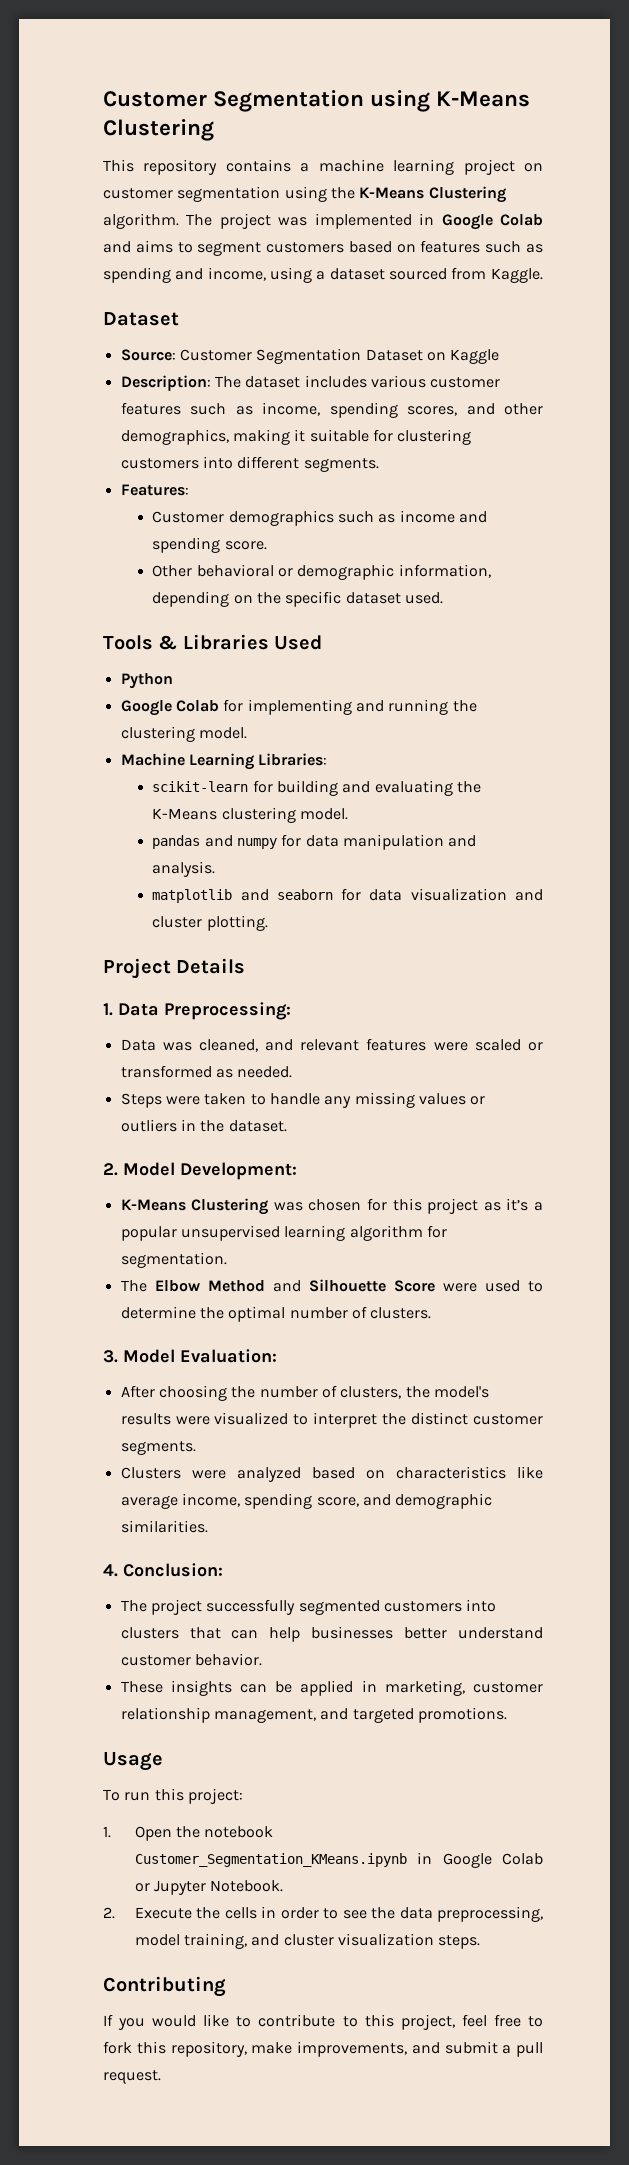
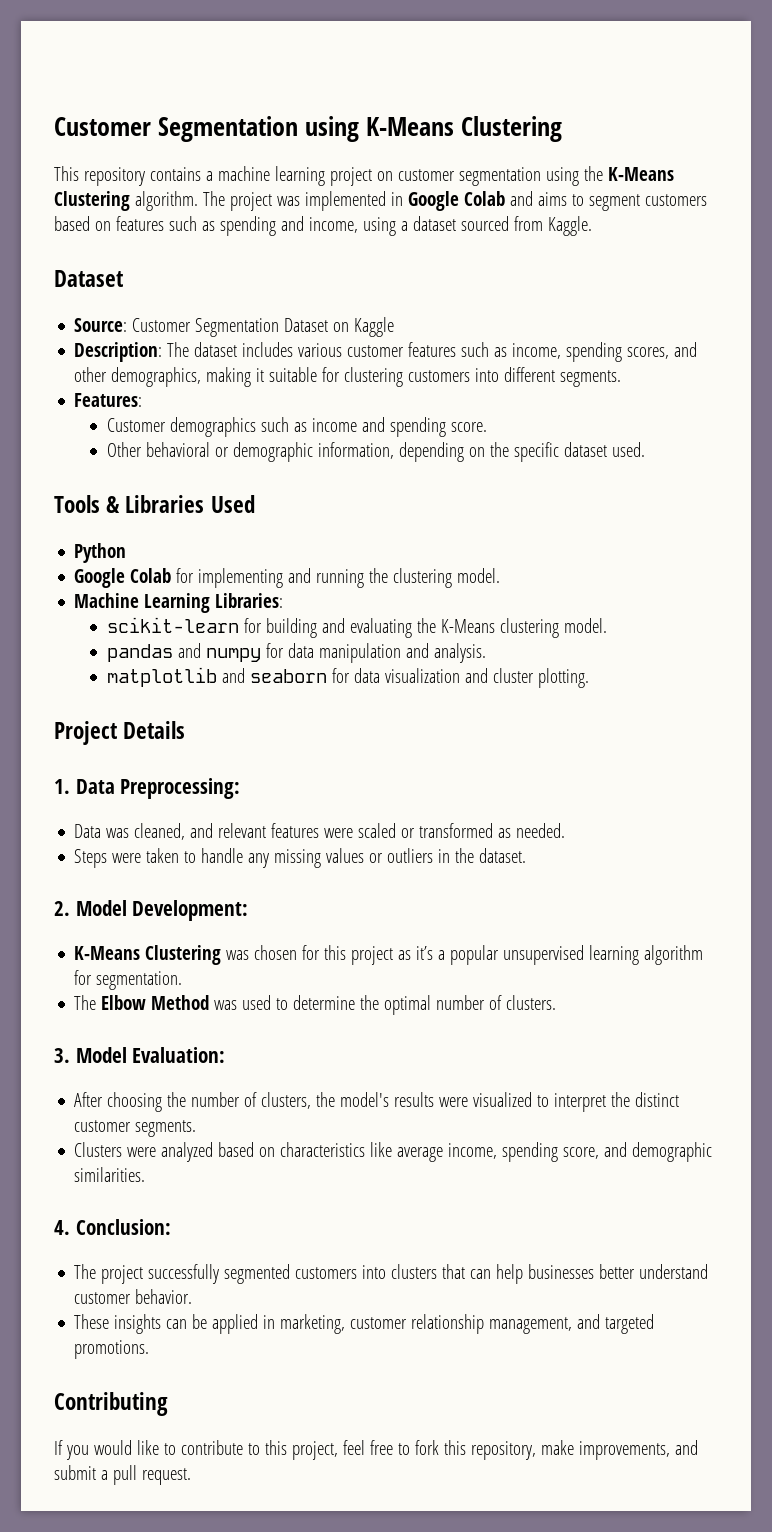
- The Elbow Method and Silhouette Score were used to determine the optimal number of clusters.
+ The Elbow Method was used to determine the optimal number of clusters.
- Usage
- To run this project:
- 1. Open the notebook Customer_Segmentation_KMeans.ipynb in Google Colab or Jupyter Notebook.
- 2. Execute the cells in order to see the data preprocessing, model training, and cluster visualization steps.

